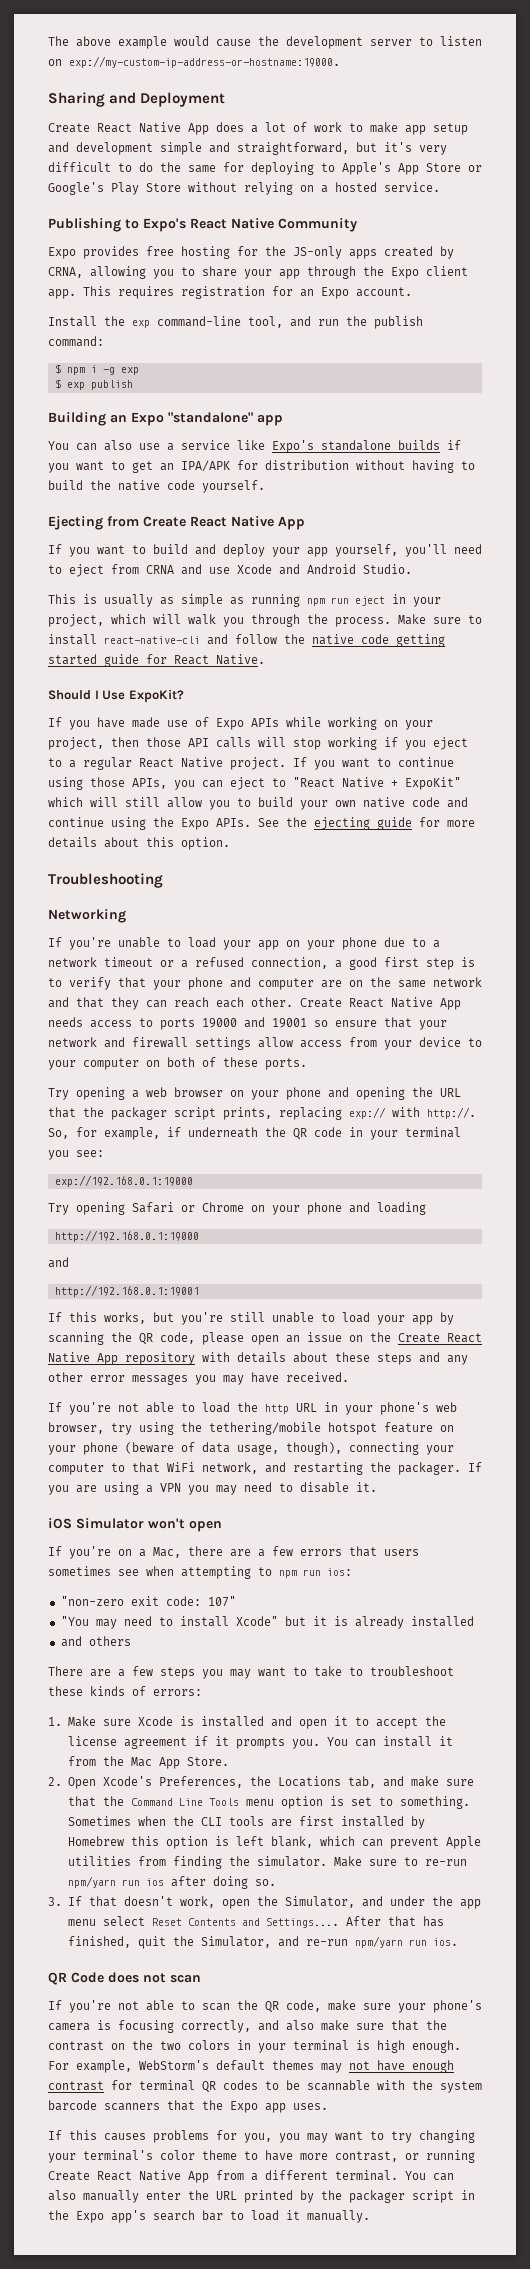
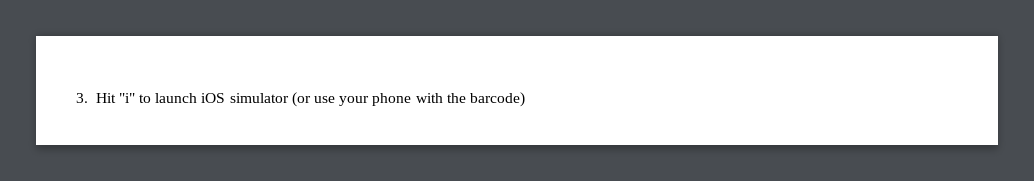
- The above example would cause the development server to listen on exp://my-custom-ip-address-or-hostname:19000.
- Sharing and Deployment
- Create React Native App does a lot of work to make app setup and development simple and straightforward, but it's very difficult to do the same for deploying to Apple's App Store or Google's Play Store without relying on a hosted service.
- Publishing to Expo's React Native Community
- Expo provides free hosting for the JS-only apps created by CRNA, allowing you to share your app through the Expo client app. This requires registration for an Expo account.
- Install the exp command-line tool, and run the publish command:
- $ npm i -g exp
- $ exp publish
- Building an Expo "standalone" app
- You can also use a service like Expo's standalone builds if you want to get an IPA/APK for distribution without having to build the native code yourself.
- Ejecting from Create React Native App
- If you want to build and deploy your app yourself, you'll need to eject from CRNA and use Xcode and Android Studio.
- This is usually as simple as running npm run eject in your project, which will walk you through the process. Make sure to install react-native-cli and follow the native code getting started guide for React Native.
- Should I Use ExpoKit?
- If you have made use of Expo APIs while working on your project, then those API calls will stop working if you eject to a regular React Native project. If you want to continue using those APIs, you can eject to "React Native + ExpoKit" which will still allow you to build your own native code and continue using the Expo APIs. See the ejecting guide for more details about this option.
- Troubleshooting
- Networking
- If you're unable to load your app on your phone due to a network timeout or a refused connection, a good first step is to verify that your phone and computer are on the same network and that they can reach each other. Create React Native App needs access to ports 19000 and 19001 so ensure that your network and firewall settings allow access from your device to your computer on both of these ports.
- Try opening a web browser on your phone and opening the URL that the packager script prints, replacing exp:// with http://. So, for example, if underneath the QR code in your terminal you see:
- exp://192.168.0.1:19000
- Try opening Safari or Chrome on your phone and loading
- http://192.168.0.1:19000
- and
- http://192.168.0.1:19001
- If this works, but you're still unable to load your app by scanning the QR code, please open an issue on the Create React Native App repository with details about these steps and any other error messages you may have received.
- If you're not able to load the http URL in your phone's web browser, try using the tethering/mobile hotspot feature on your phone (beware of data usage, though), connecting your computer to that WiFi network, and restarting the packager. If you are using a VPN you may need to disable it.
- iOS Simulator won't open
- If you're on a Mac, there are a few errors that users sometimes see when attempting to npm run ios:
- "non-zero exit code: 107"
- "You may need to install Xcode" but it is already installed
- and others
- There are a few steps you may want to take to troubleshoot these kinds of errors:
- 1. Make sure Xcode is installed and open it to accept the license agreement if it prompts you. You can install it from the Mac App Store.
- 2. Open Xcode's Preferences, the Locations tab, and make sure that the Command Line Tools menu option is set to something. Sometimes when the CLI tools are first installed by Homebrew this option is left blank, which can prevent Apple utilities from finding the simulator. Make sure to re-run npm/yarn run ios after doing so.
- 3. If that doesn't work, open the Simulator, and under the app menu select Reset Contents and Settings.... After that has finished, quit the Simulator, and re-run npm/yarn run ios.
- QR Code does not scan
- If you're not able to scan the QR code, make sure your phone's camera is focusing correctly, and also make sure that the contrast on the two colors in your terminal is high enough. For example, WebStorm's default themes may not have enough contrast for terminal QR codes to be scannable with the system barcode scanners that the Expo app uses.
- If this causes problems for you, you may want to try changing your terminal's color theme to have more contrast, or running Create React Native App from a different terminal. You can also manually enter the URL printed by the packager script in the Expo app's search bar to load it manually.
+ 3. Hit "i" to launch iOS simulator (or use your phone with the barcode)

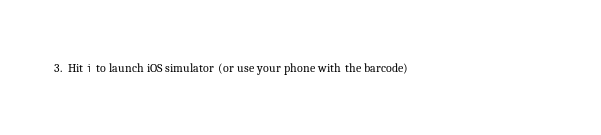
- 3. Hit "i" to launch iOS simulator (or use your phone with the barcode)
+ 3. Hit i to launch iOS simulator (or use your phone with the barcode)

